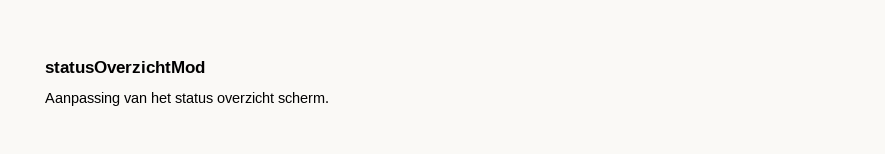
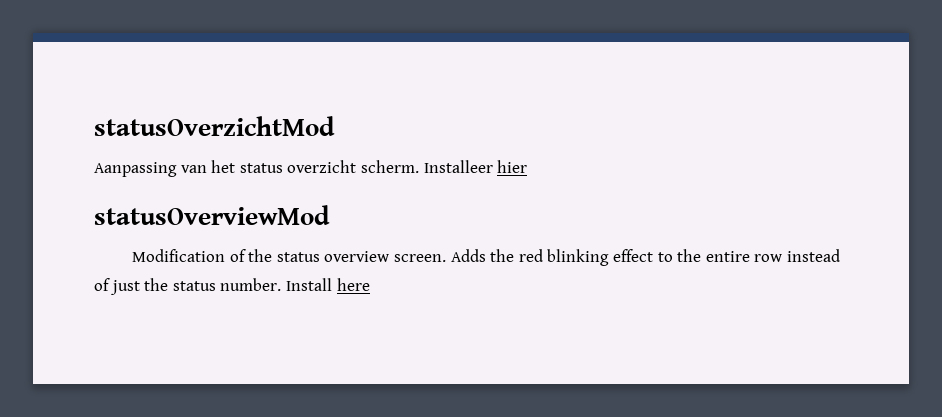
+ Installeer hier
+ statusOverviewMod
+ Modification of the status overview screen. Adds the red blinking effect to the entire row instead of just the status number. Install here

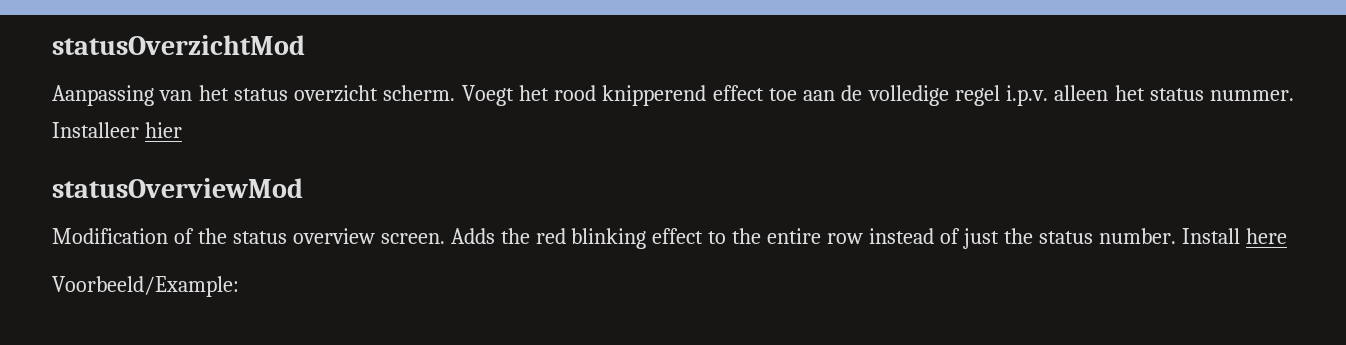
+ Voegt het rood knipperend effect toe aan de volledige regel i.p.v. alleen het status nummer.
+ Voorbeeld/Example:

